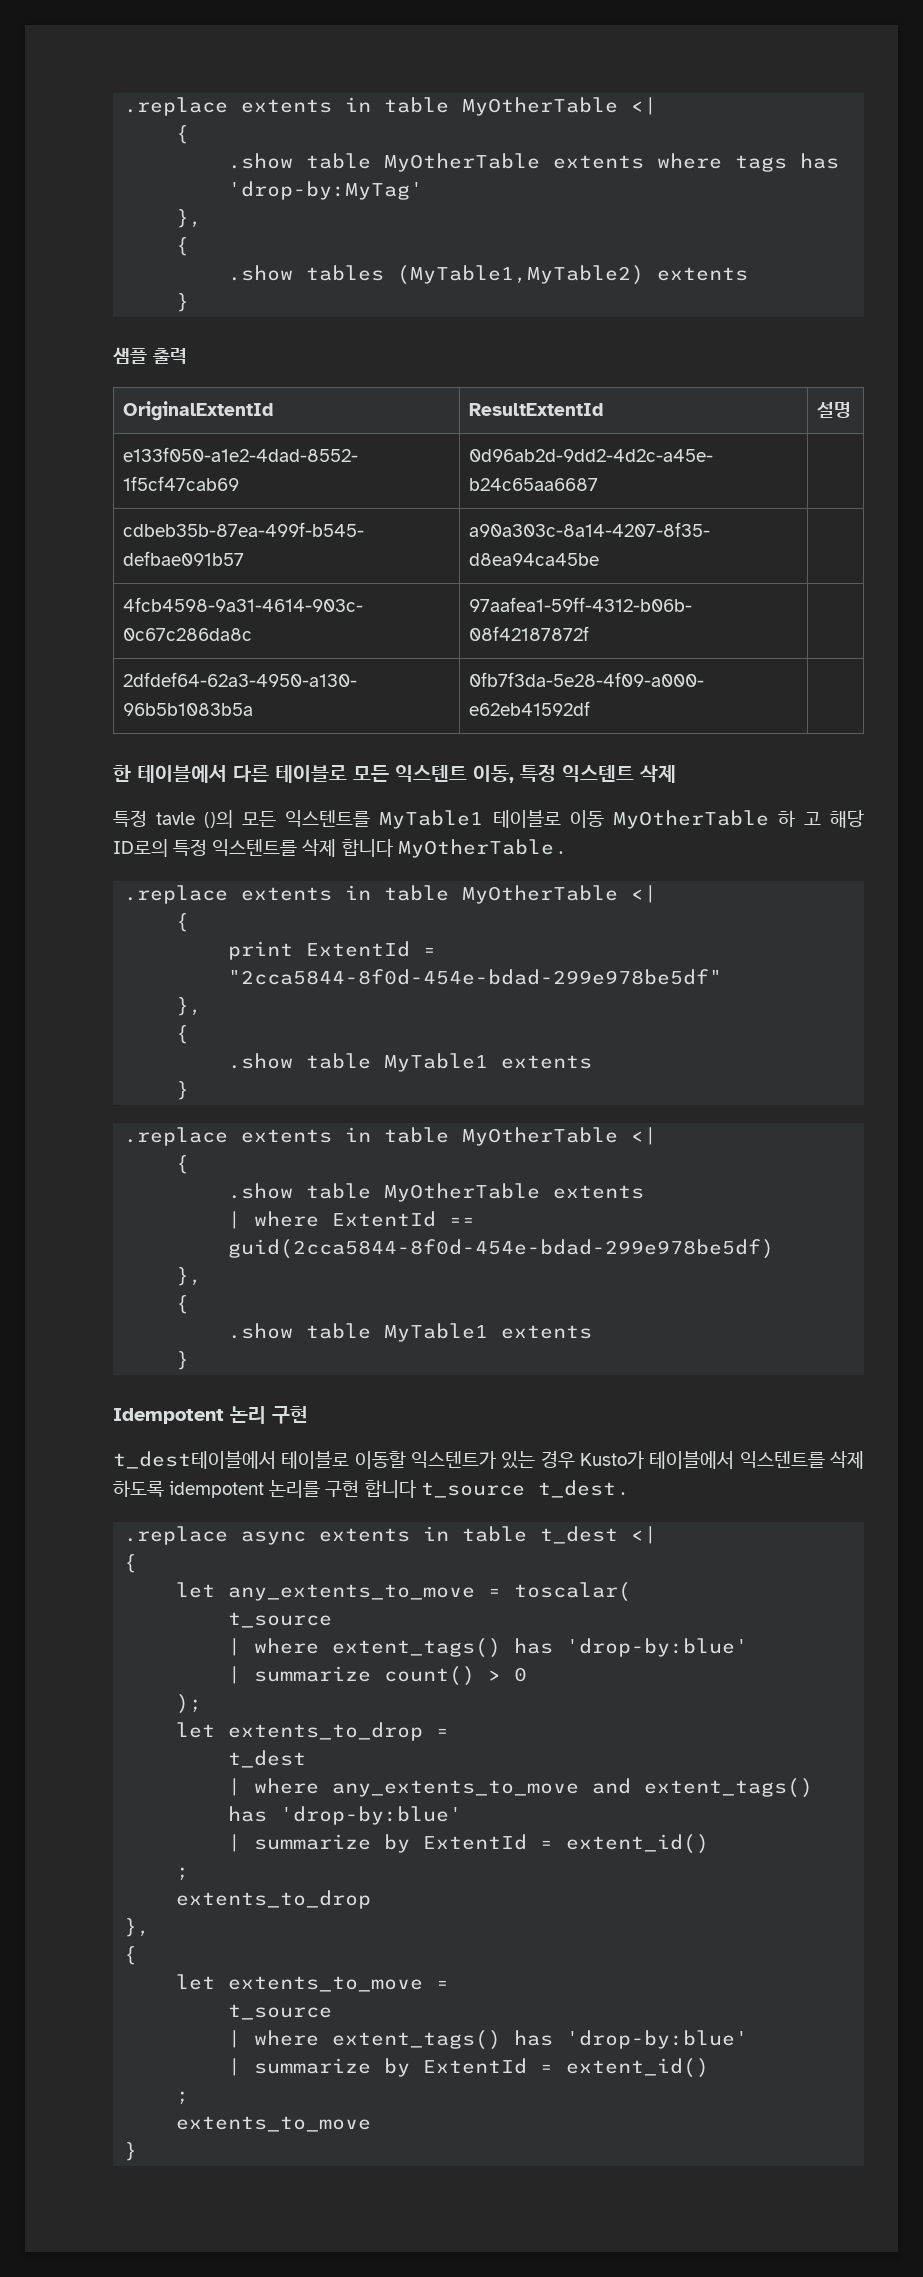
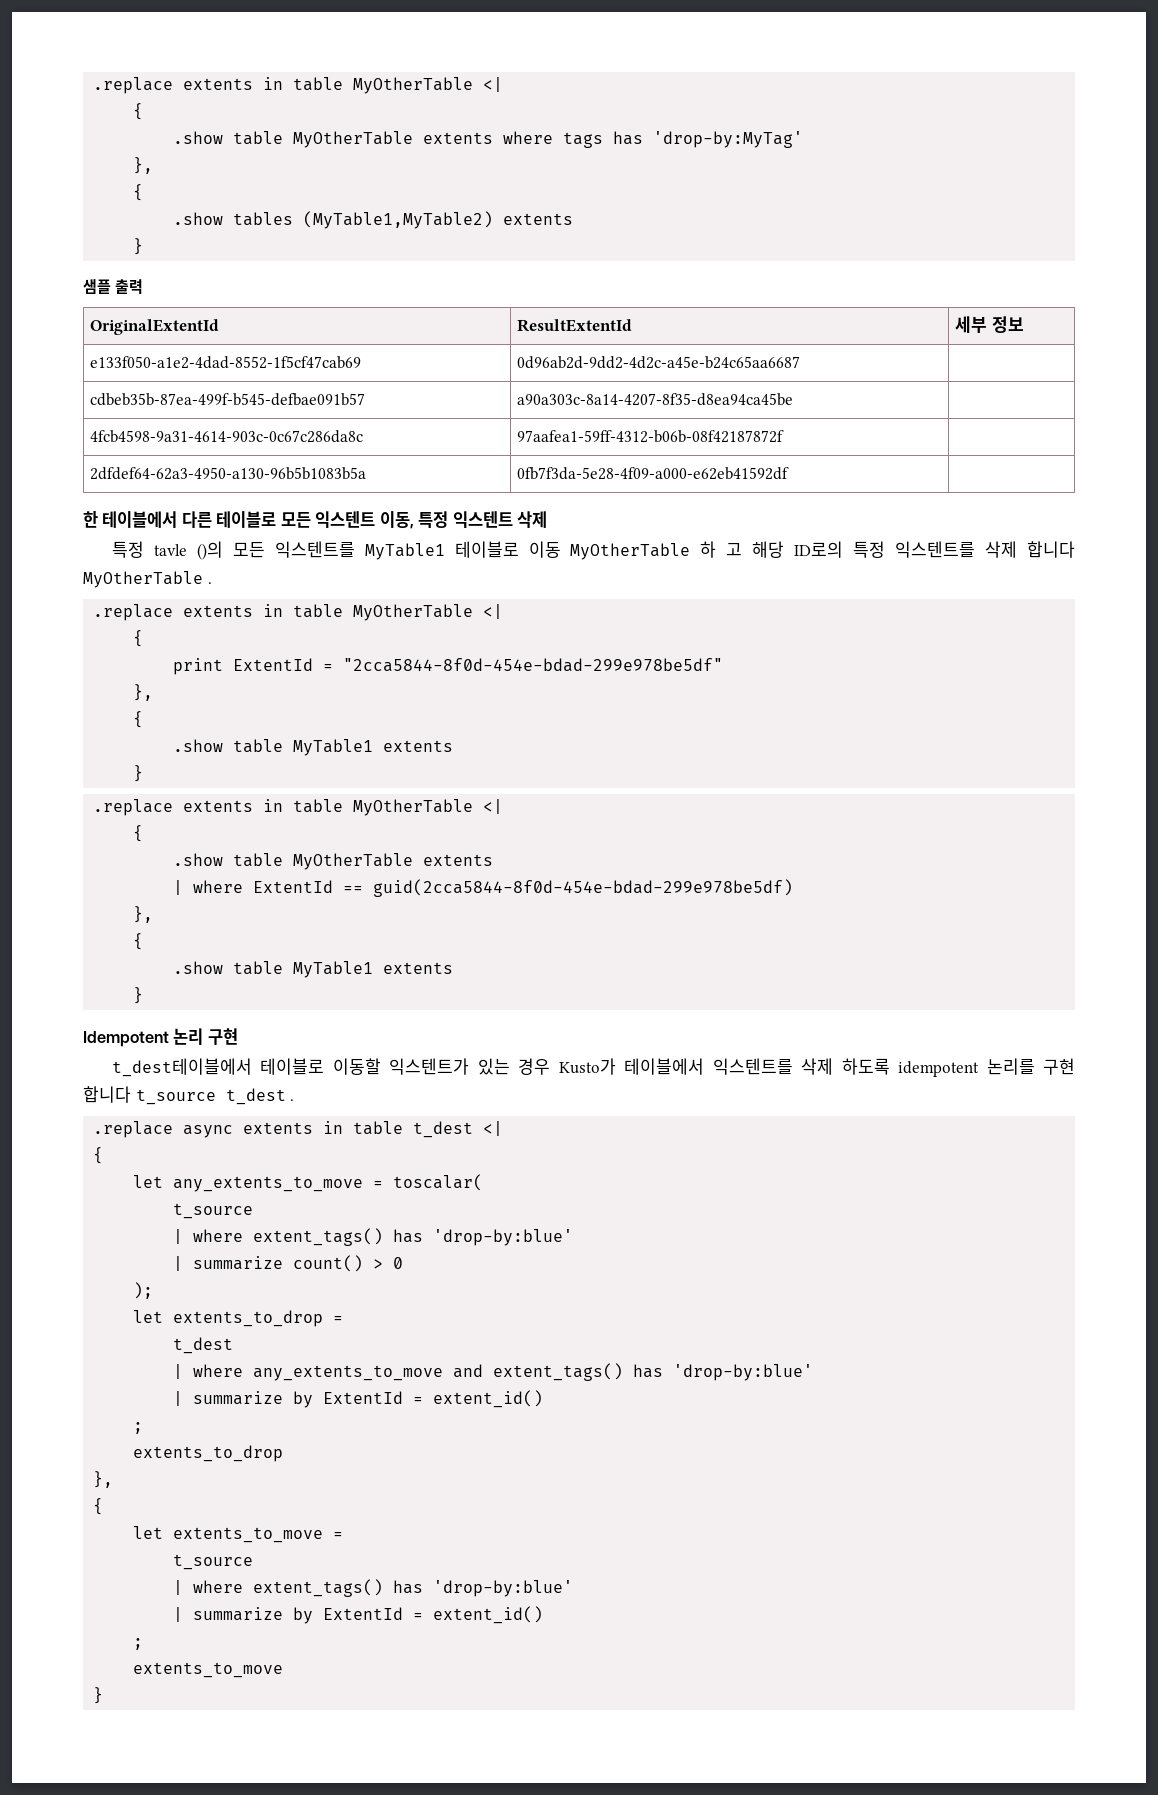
- OriginalExtentId | ResultExtentId | 설명
+ OriginalExtentId | ResultExtentId | 세부 정보

